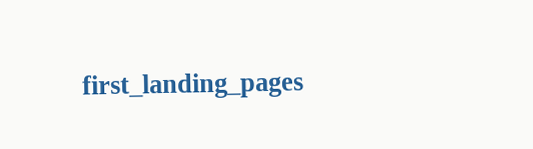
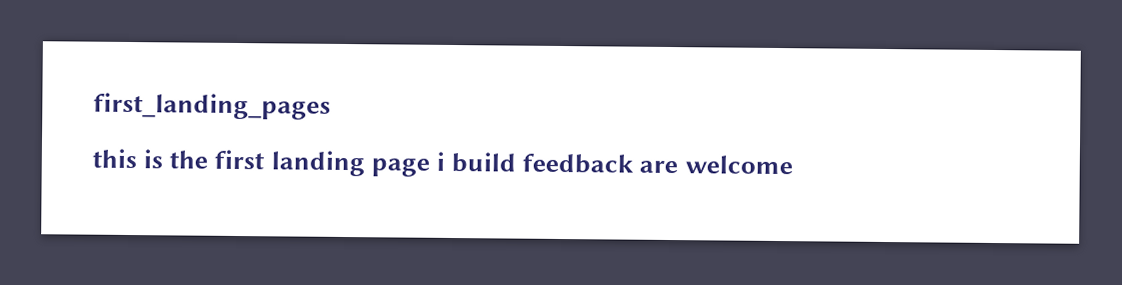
+ this is the first landing page i build feedback are welcome

